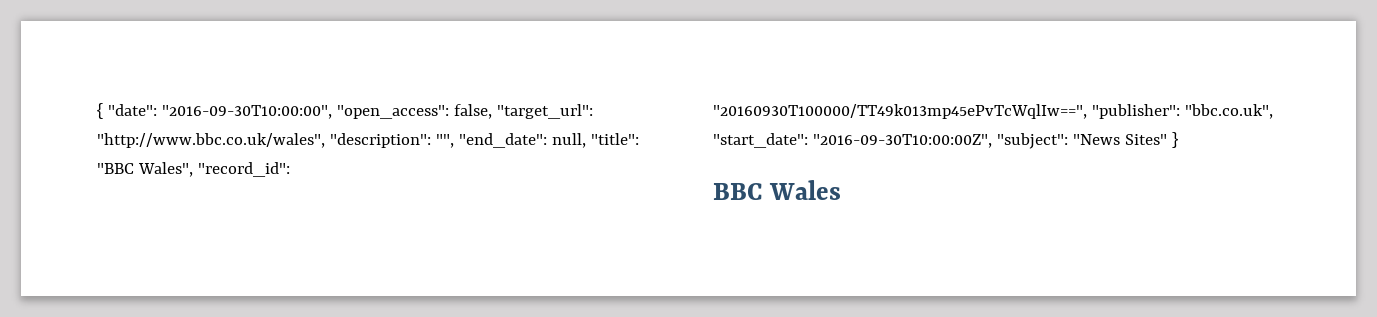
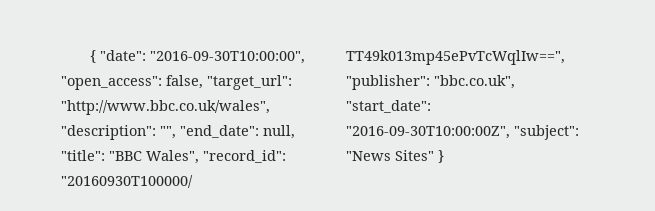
- BBC Wales

